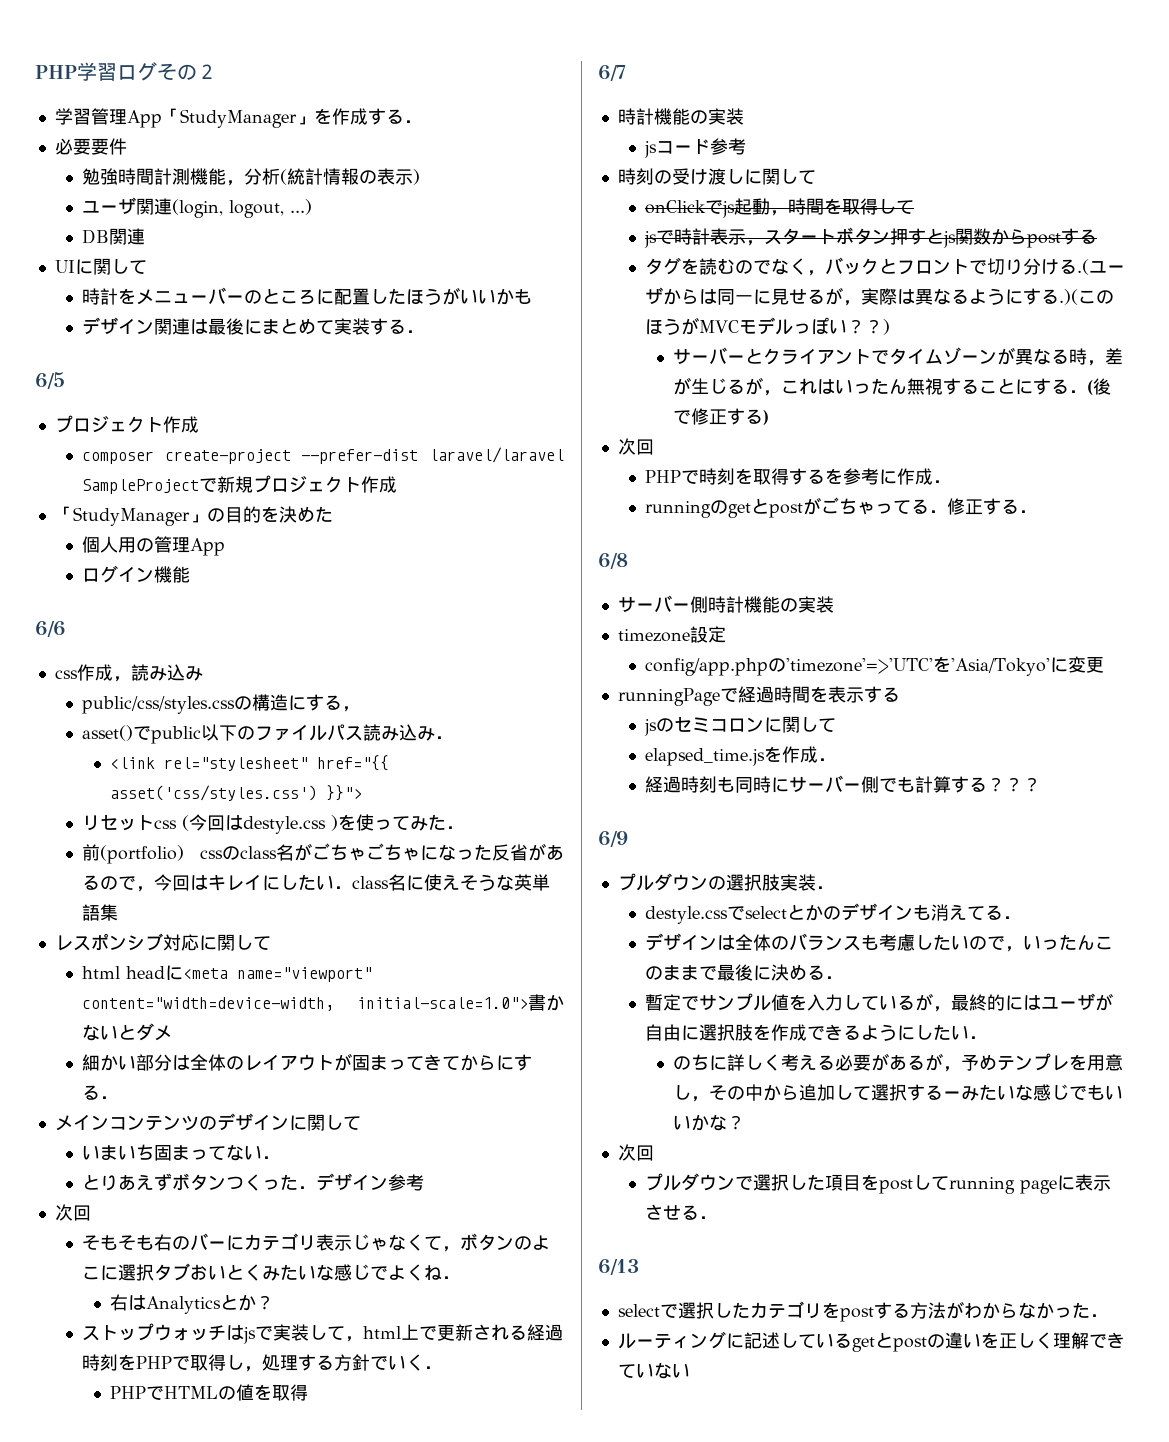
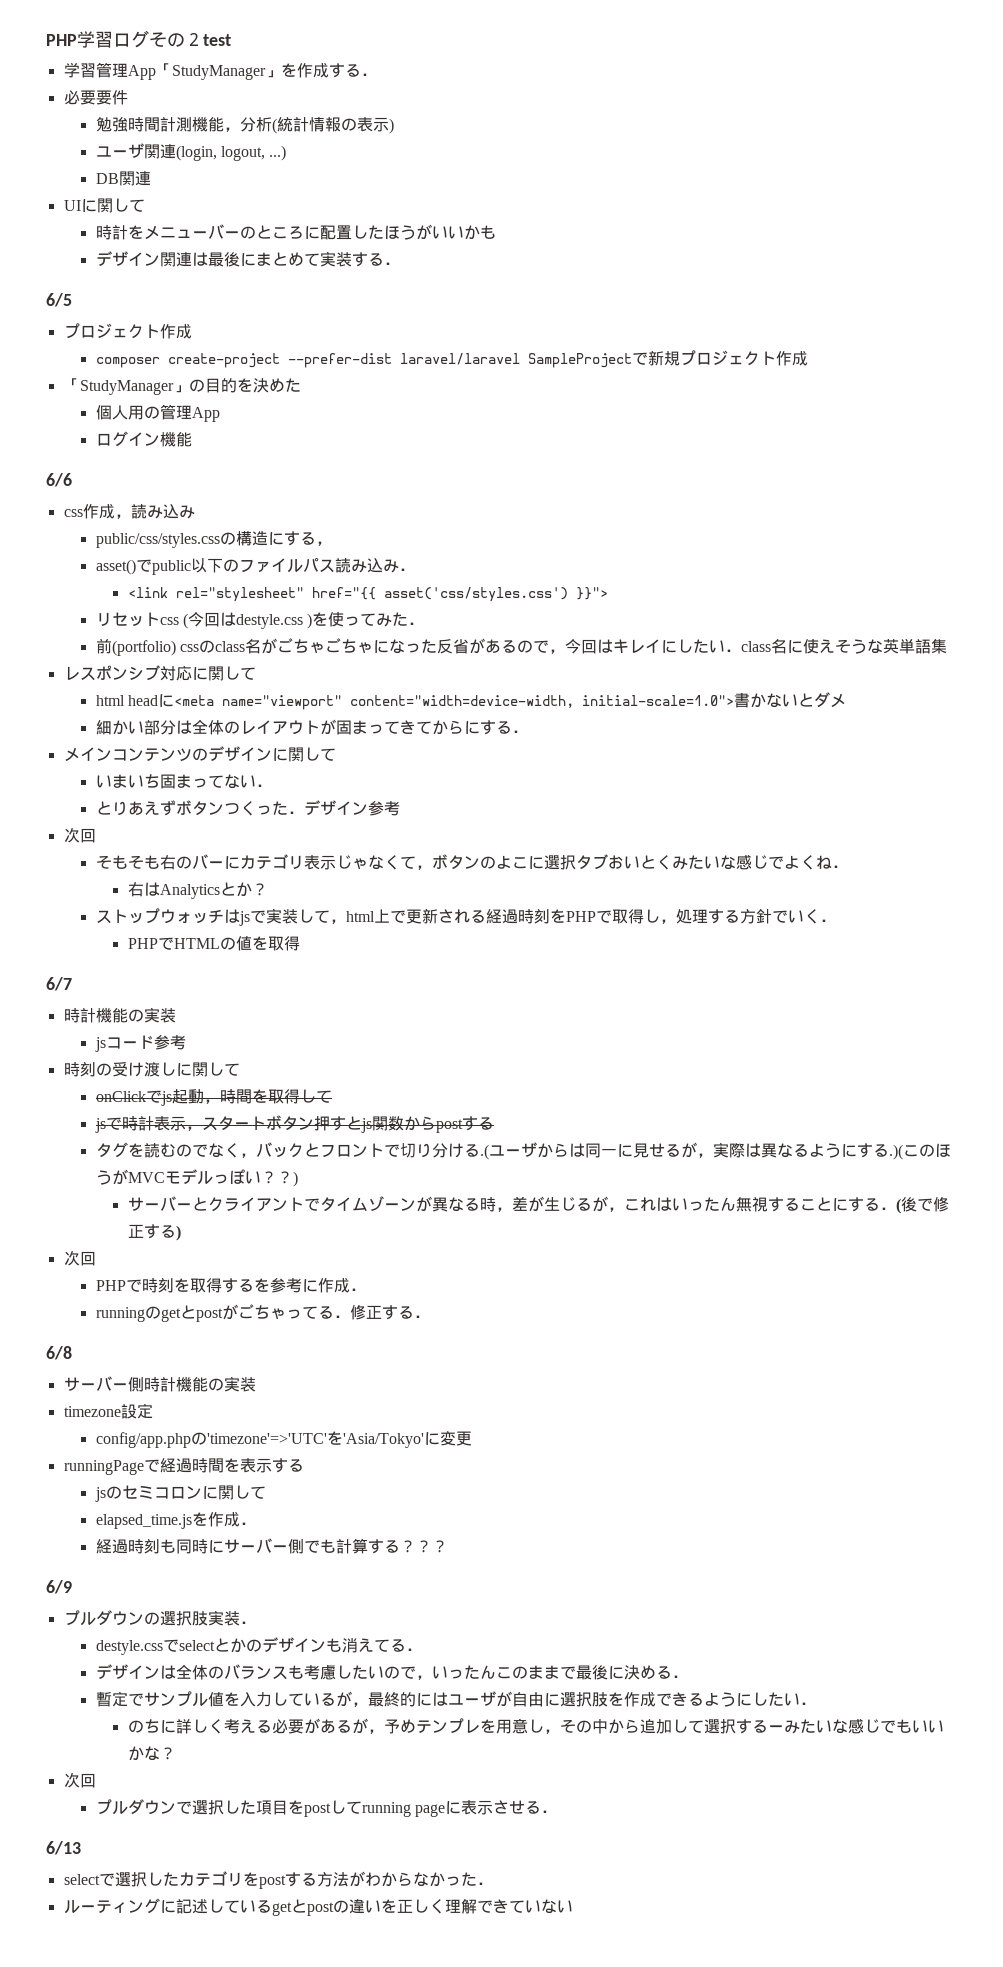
- PHP学習ログその２
+ PHP学習ログその２test

